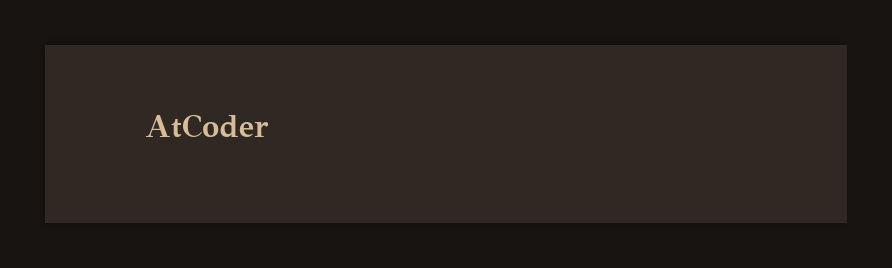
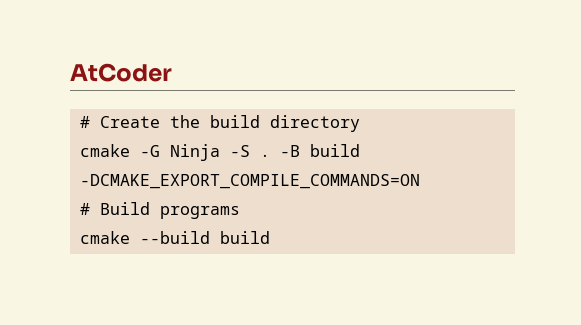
+ # Create the build directory
+ cmake -G Ninja -S . -B build -DCMAKE_EXPORT_COMPILE_COMMANDS=ON
+ # Build programs
+ cmake --build build

